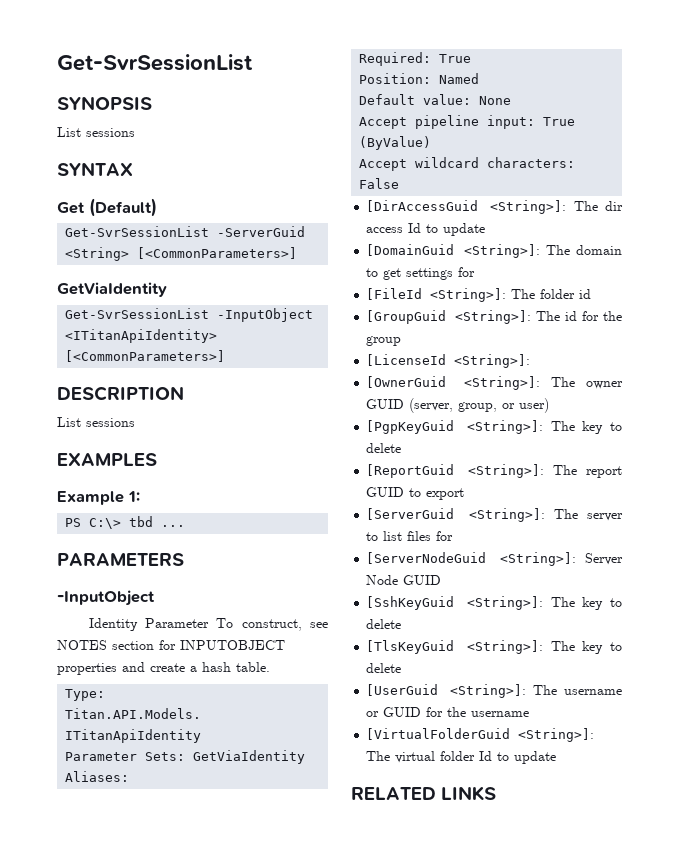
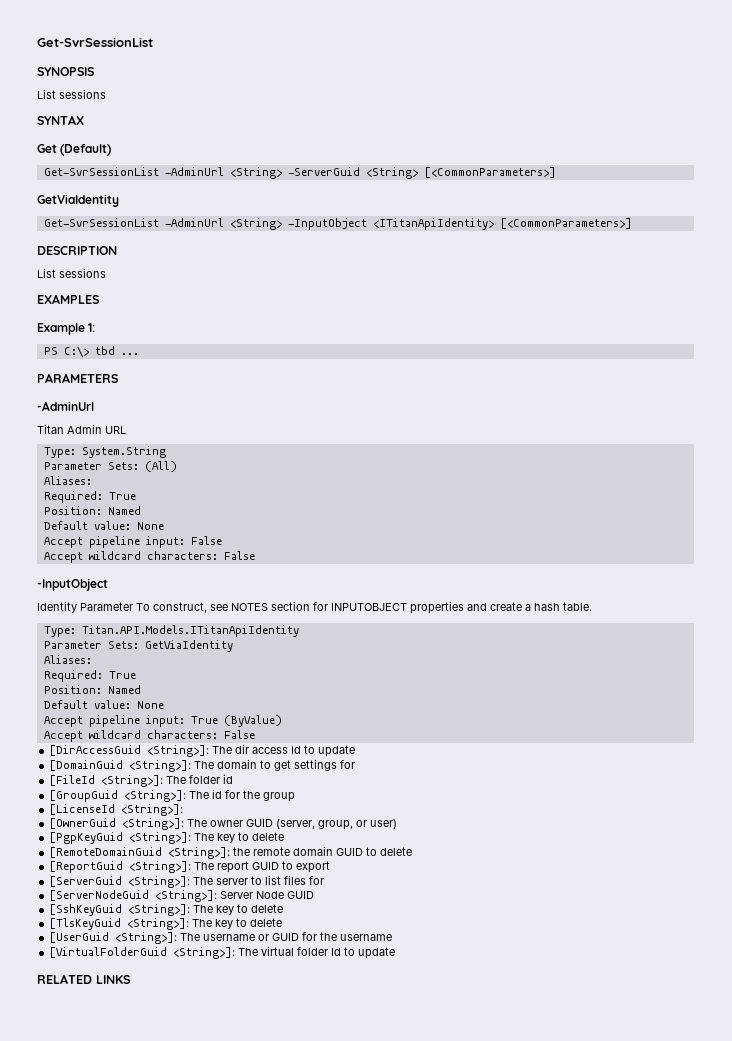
- Get-SvrSessionList -ServerGuid <String> [<CommonParameters>]
+ Get-SvrSessionList -AdminUrl <String> -ServerGuid <String> [<CommonParameters>]
- Get-SvrSessionList -InputObject <ITitanApiIdentity> [<CommonParameters>]
+ Get-SvrSessionList -AdminUrl <String> -InputObject <ITitanApiIdentity> [<CommonParameters>]
  PARAMETERS
+ -AdminUrl
+ Titan Admin URL
+ Type: System.String
+ Parameter Sets: (All)
+ Aliases:
+ Required: True
+ Position: Named
+ Default value: None
+ Accept pipeline input: False
+ Accept wildcard characters: False
+ [RemoteDomainGuid <String>]: the remote domain GUID to delete

